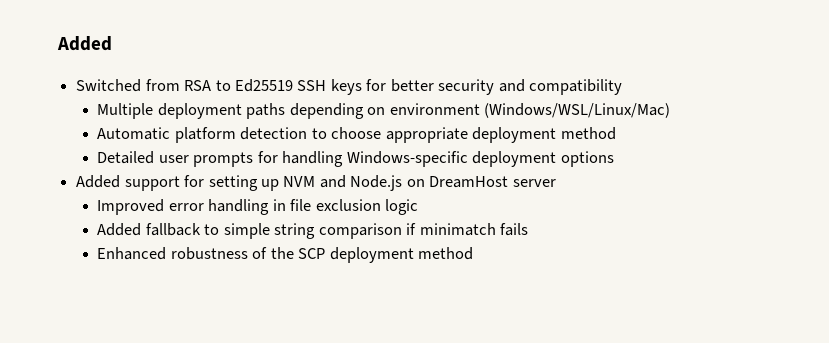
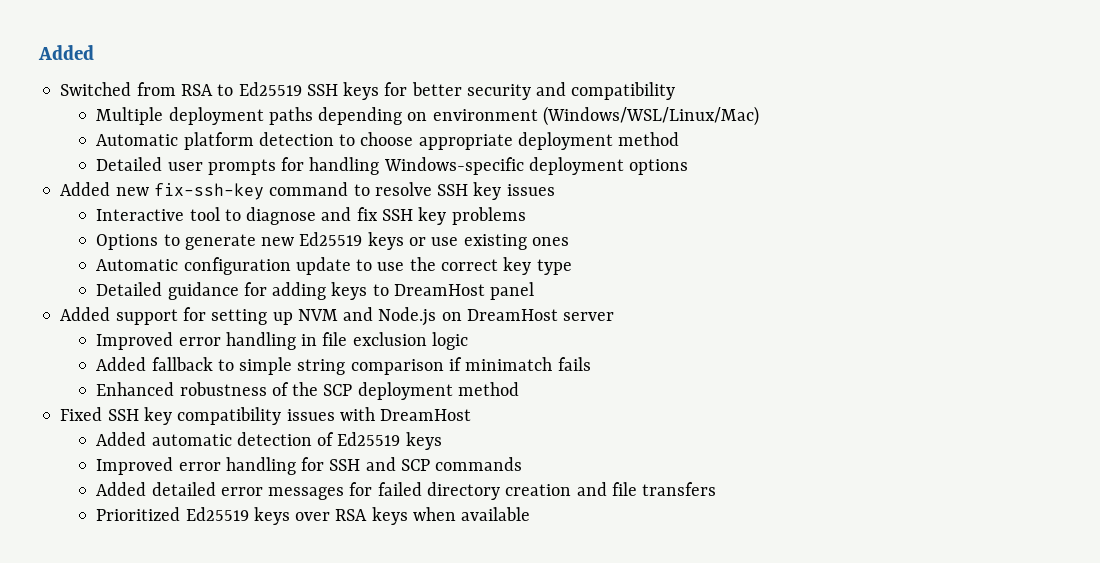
+ Added new fix-ssh-key command to resolve SSH key issues
+ Interactive tool to diagnose and fix SSH key problems
+ Options to generate new Ed25519 keys or use existing ones
+ Automatic configuration update to use the correct key type
+ Detailed guidance for adding keys to DreamHost panel
+ Fixed SSH key compatibility issues with DreamHost
+ Added automatic detection of Ed25519 keys
+ Improved error handling for SSH and SCP commands
+ Added detailed error messages for failed directory creation and file transfers
+ Prioritized Ed25519 keys over RSA keys when available

